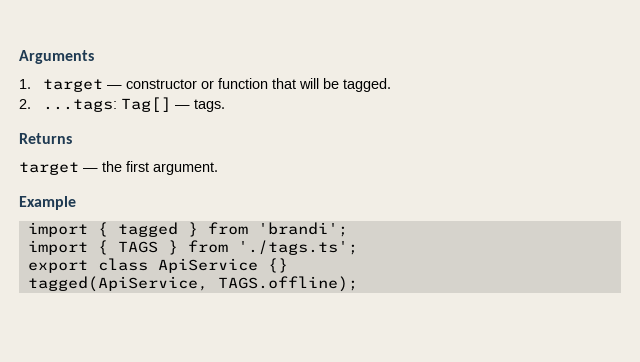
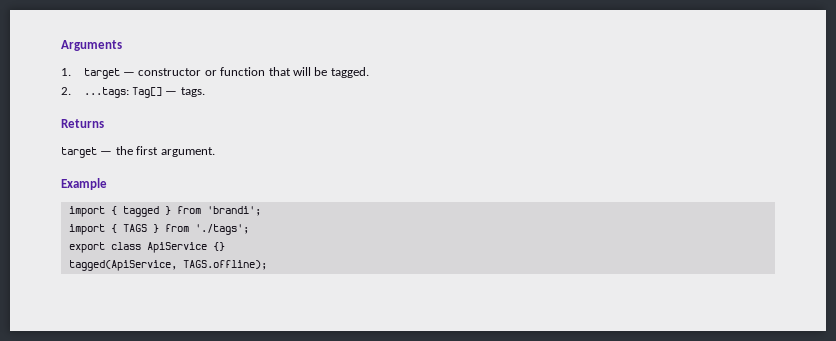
- import { TAGS } from './tags.ts';
+ import { TAGS } from './tags';

